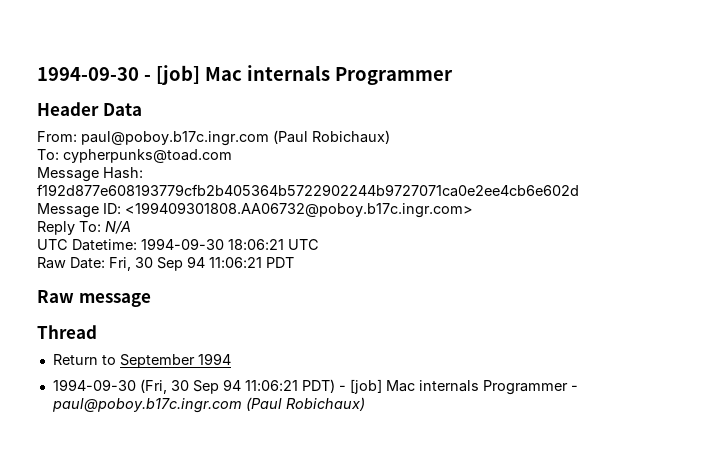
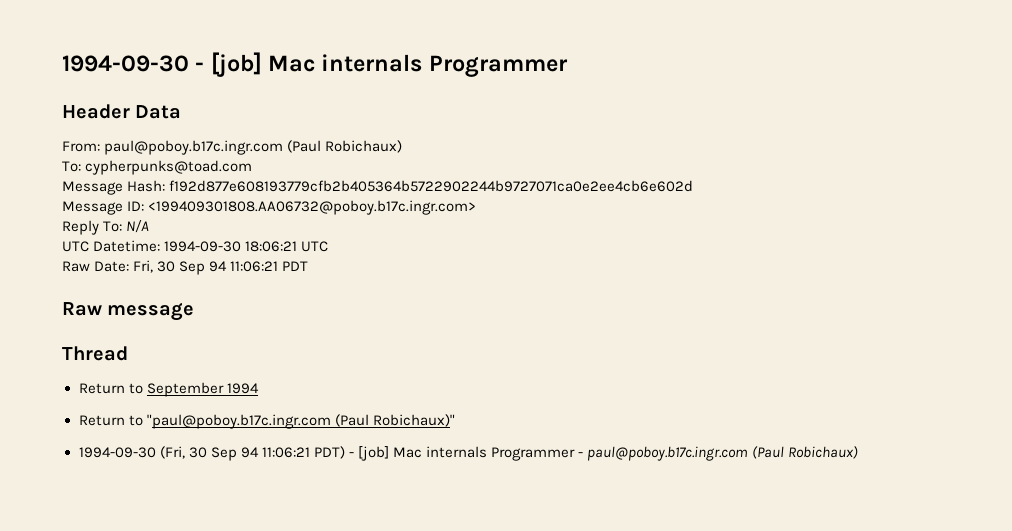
+ Return to "paul@poboy.b17c.ingr.com (Paul Robichaux)"

